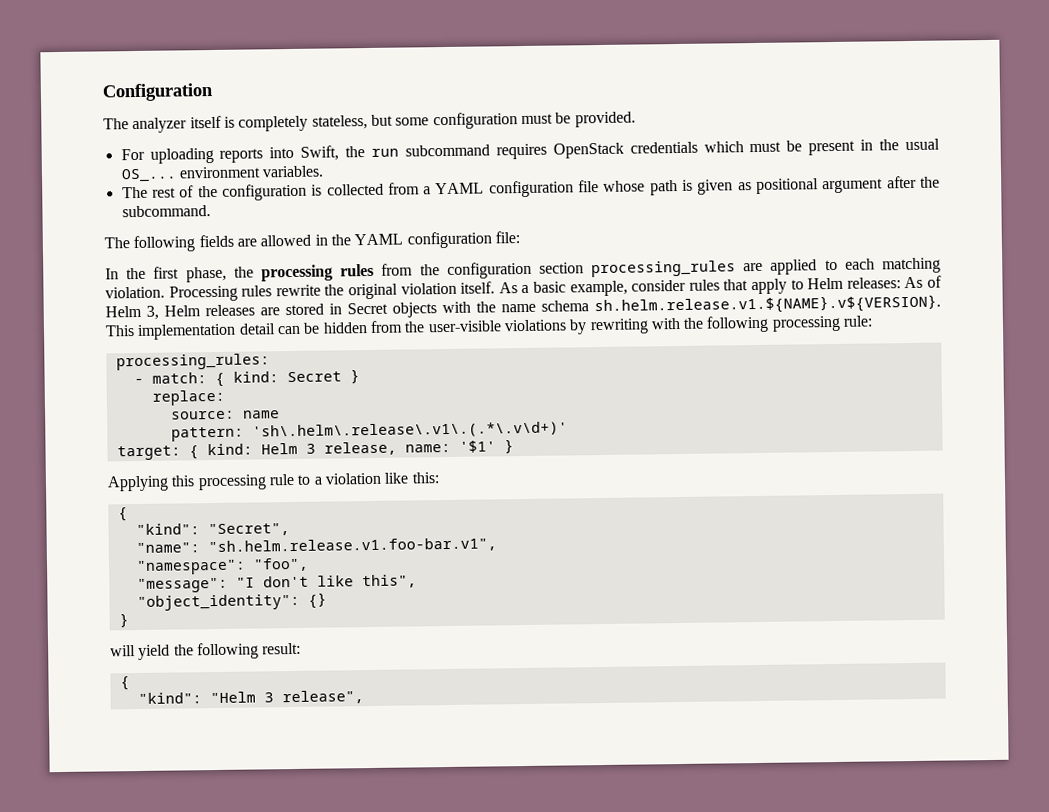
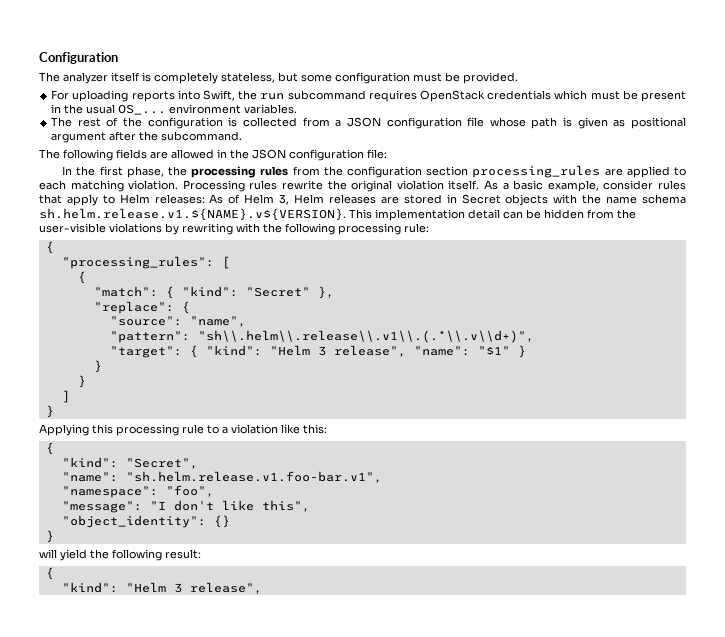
- The rest of the configuration is collected from a YAML configuration file whose path is given as positional argument after the subcommand.
+ The rest of the configuration is collected from a JSON configuration file whose path is given as positional argument after the subcommand.
- The following fields are allowed in the YAML configuration file:
+ The following fields are allowed in the JSON configuration file:
  As a basic example, consider rules that apply to Helm releases: As of Helm 3, Helm releases are stored in Secret objects with the name schema sh.helm.release.v1.${NAME}.v${VERSION}. This implementation detail can be hidden from the user-visible violations by rewriting with the following processing rule:
- processing_rules:
- - match: { kind: Secret }
- replace:
- source: name
- pattern: 'sh\.helm\.release\.v1\.(.*\.v\d+)'
- target: { kind: Helm 3 release, name: '$1' }
+ {
+ "processing_rules": [
+ {
+ "match": { "kind": "Secret" },
+ "replace": {
+ "source": "name",
+ "pattern": "sh\\.helm\\.release\\.v1\\.(.*\\.v\\d+)",
+ "target": { "kind": "Helm 3 release", "name": "$1" }
+ }
+ }
+ ]
+ }

